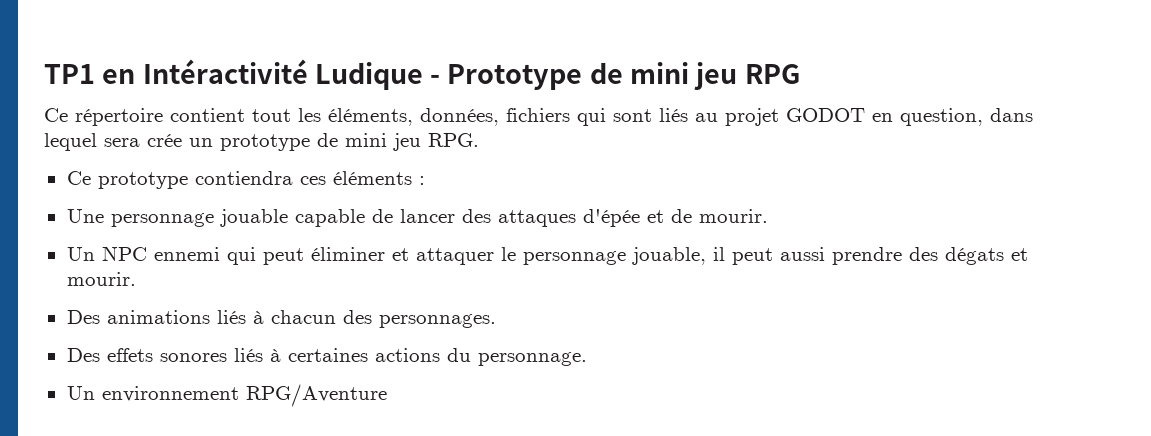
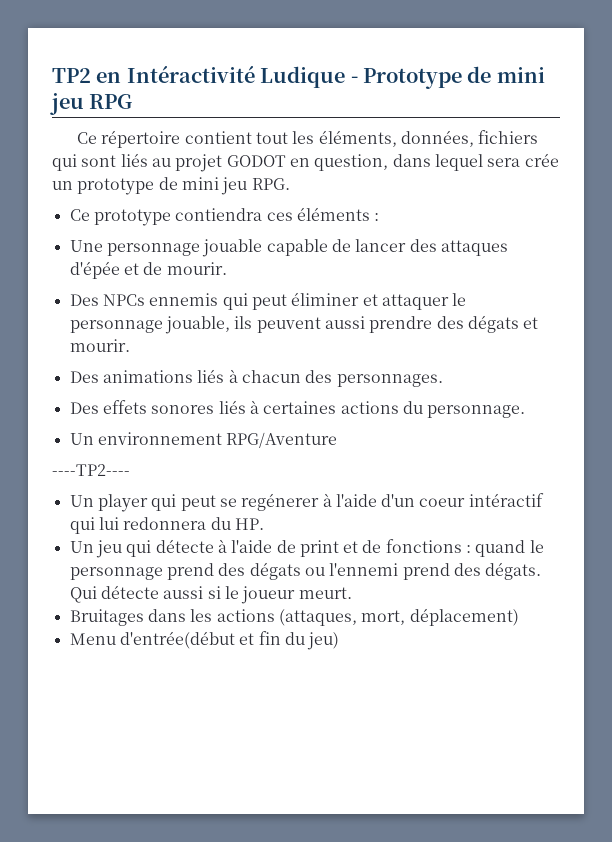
- TP1 en Intéractivité Ludique - Prototype de mini jeu RPG
+ TP2 en Intéractivité Ludique - Prototype de mini jeu RPG
- Un NPC ennemi qui peut éliminer et attaquer le personnage jouable, il peut aussi prendre des dégats et mourir.
+ Des NPCs ennemis qui peut éliminer et attaquer le personnage jouable, ils peuvent aussi prendre des dégats et mourir.
+ ----TP2----
+ Un player qui peut se regénerer à l'aide d'un coeur intéractif qui lui redonnera du HP.
+ Un jeu qui détecte à l'aide de print et de fonctions : quand le personnage prend des dégats ou l'ennemi prend des dégats. Qui détecte aussi si le joueur meurt.
+ Bruitages dans les actions (attaques, mort, déplacement)
+ Menu d'entrée(début et fin du jeu)

